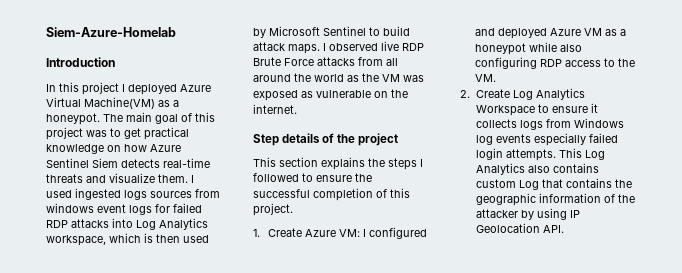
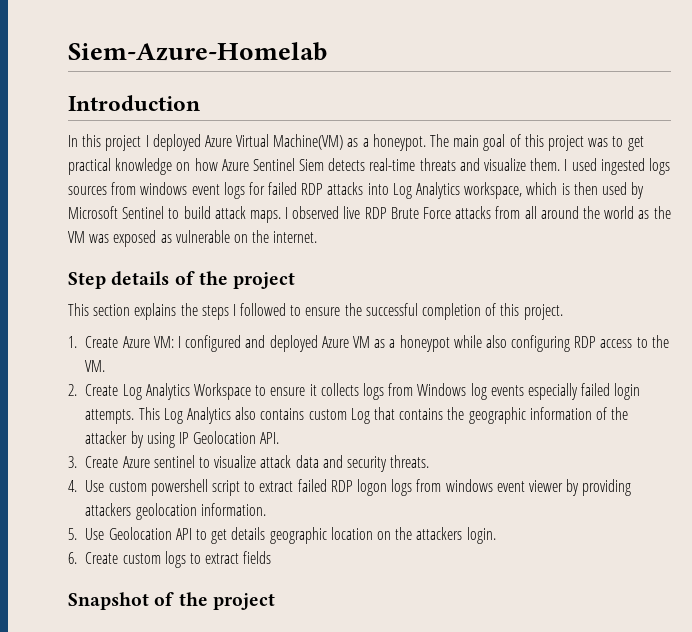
+ 3. Create Azure sentinel to visualize attack data and security threats.
+ 4. Use custom powershell script to extract failed RDP logon logs from windows event viewer by providing attackers geolocation information.
+ 5. Use Geolocation API to get details geographic location on the attackers login.
+ 6. Create custom logs to extract fields
+ Snapshot of the project

